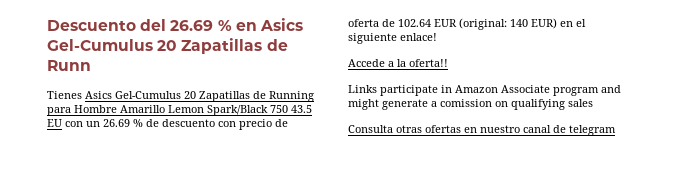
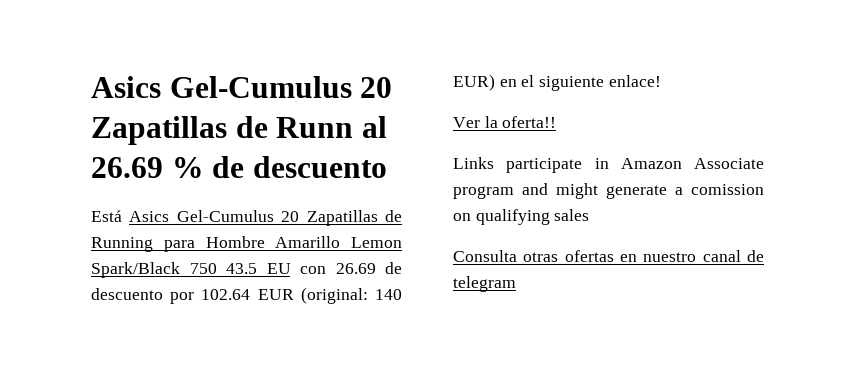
- Descuento del 26.69 % en Asics Gel-Cumulus 20 Zapatillas de Runn
- Tienes Asics Gel-Cumulus 20 Zapatillas de Running para Hombre Amarillo Lemon Spark/Black 750 43.5 EU con un 26.69 % de descuento con precio de oferta de 102.64 EUR (original: 140 EUR) en el siguiente enlace!
+ Asics Gel-Cumulus 20 Zapatillas de Runn al 26.69 % de descuento
+ Está Asics Gel-Cumulus 20 Zapatillas de Running para Hombre Amarillo Lemon Spark/Black 750 43.5 EU con 26.69 de descuento por 102.64 EUR (original: 140 EUR) en el siguiente enlace!
- Accede a la oferta!!
+ Ver la oferta!!

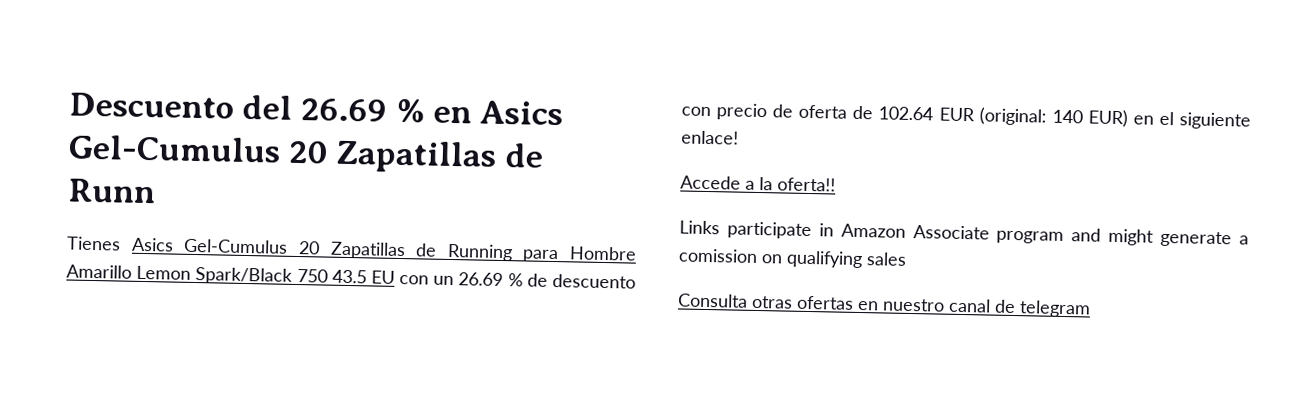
- Asics Gel-Cumulus 20 Zapatillas de Runn al 26.69 % de descuento
- Está Asics Gel-Cumulus 20 Zapatillas de Running para Hombre Amarillo Lemon Spark/Black 750 43.5 EU con 26.69 de descuento por 102.64 EUR (original: 140 EUR) en el siguiente enlace!
+ Descuento del 26.69 % en Asics Gel-Cumulus 20 Zapatillas de Runn
+ Tienes Asics Gel-Cumulus 20 Zapatillas de Running para Hombre Amarillo Lemon Spark/Black 750 43.5 EU con un 26.69 % de descuento con precio de oferta de 102.64 EUR (original: 140 EUR) en el siguiente enlace!
- Ver la oferta!!
+ Accede a la oferta!!

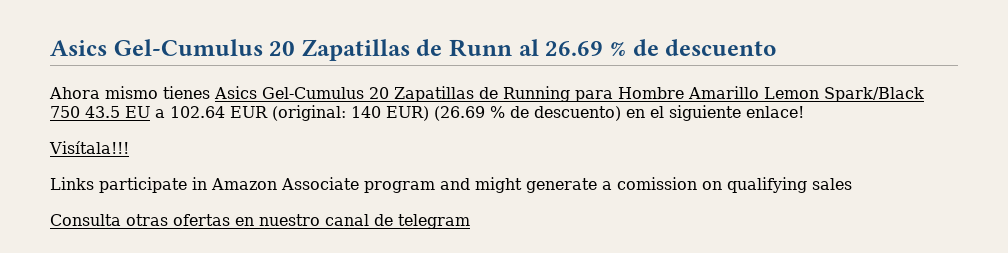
- Descuento del 26.69 % en Asics Gel-Cumulus 20 Zapatillas de Runn
- Tienes Asics Gel-Cumulus 20 Zapatillas de Running para Hombre Amarillo Lemon Spark/Black 750 43.5 EU con un 26.69 % de descuento con precio de oferta de 102.64 EUR (original: 140 EUR) en el siguiente enlace!
+ Asics Gel-Cumulus 20 Zapatillas de Runn al 26.69 % de descuento
+ Ahora mismo tienes Asics Gel-Cumulus 20 Zapatillas de Running para Hombre Amarillo Lemon Spark/Black 750 43.5 EU a 102.64 EUR (original: 140 EUR) (26.69 % de descuento) en el siguiente enlace!
- Accede a la oferta!!
+ Visítala!!!

